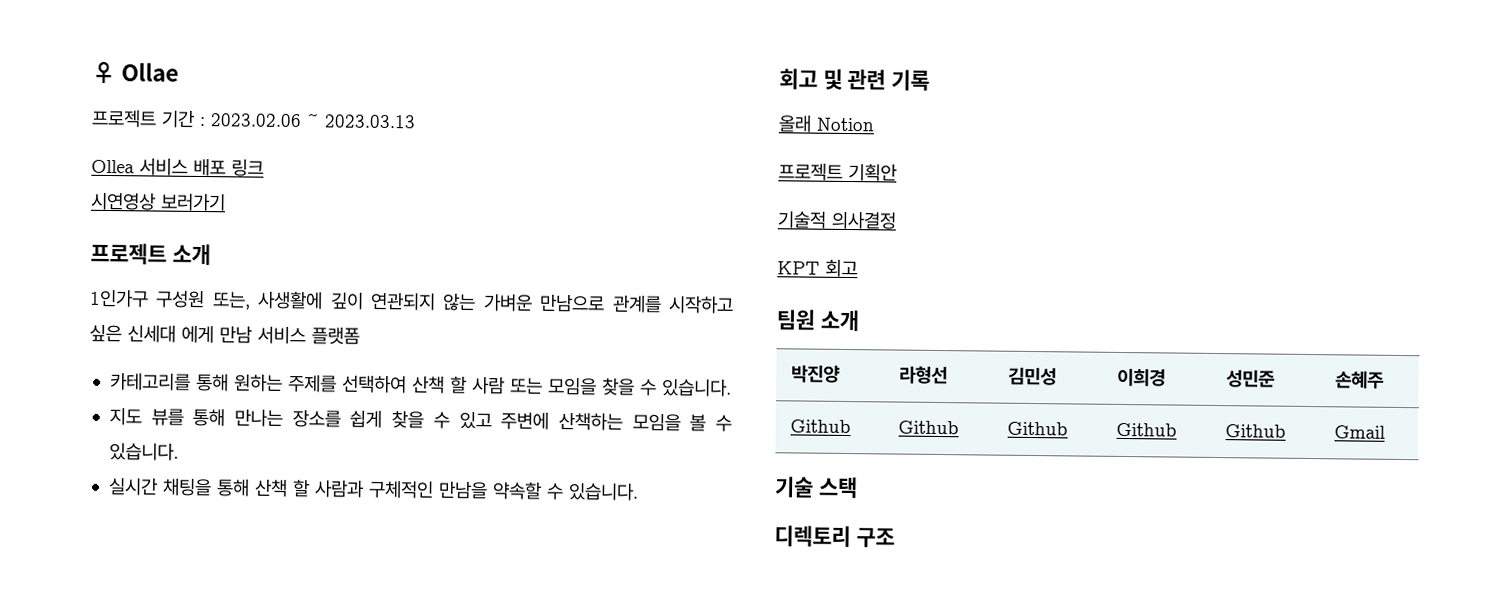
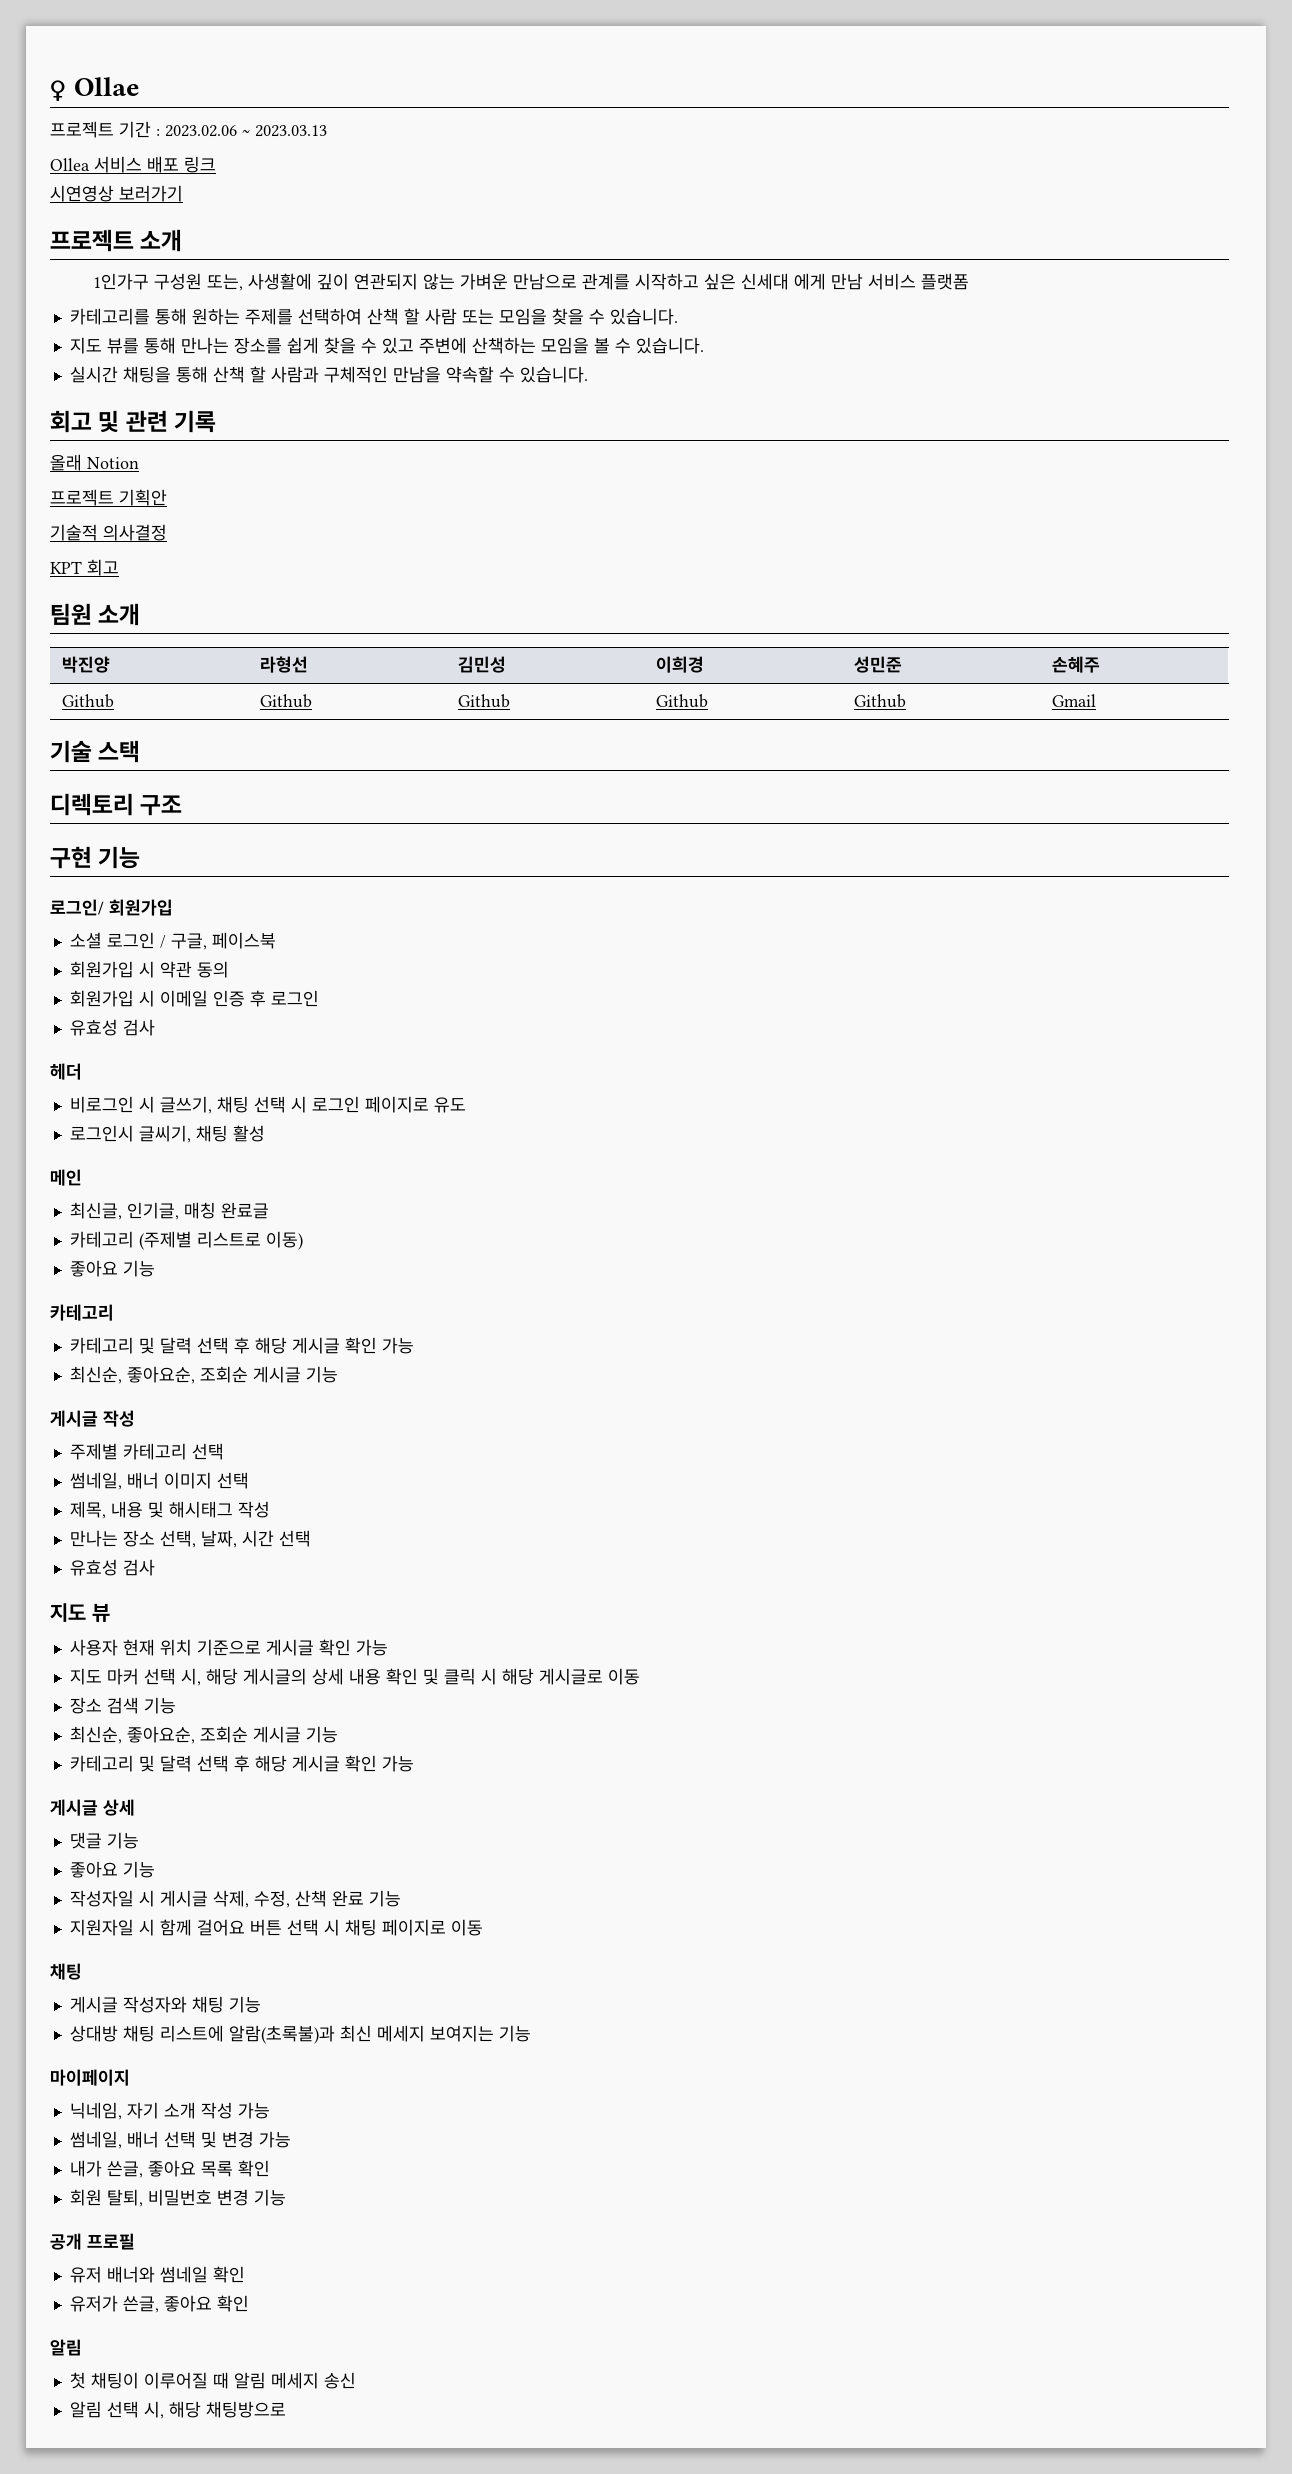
+ 구현 기능
+ 로그인/ 회원가입
+ 소셜 로그인 / 구글, 페이스북
+ 회원가입 시 약관 동의
+ 회원가입 시 이메일 인증 후 로그인
+ 유효성 검사
+ 헤더
+ 비로그인 시 글쓰기, 채팅 선택 시 로그인 페이지로 유도
+ 로그인시 글씨기, 채팅 활성
+ 메인
+ 최신글, 인기글, 매칭 완료글
+ 카테고리 (주제별 리스트로 이동)
+ 좋아요 기능
+ 카테고리
+ 카테고리 및 달력 선택 후 해당 게시글 확인 가능
+ 최신순, 좋아요순, 조회순 게시글 기능
+ 게시글 작성
+ 주제별 카테고리 선택
+ 썸네일, 배너 이미지 선택
+ 제목, 내용 및 해시태그 작성
+ 만나는 장소 선택, 날짜, 시간 선택
+ 유효성 검사
+ 지도 뷰
+ 사용자 현재 위치 기준으로 게시글 확인 가능
+ 지도 마커 선택 시, 해당 게시글의 상세 내용 확인 및 클릭 시 해당 게시글로 이동
+ 장소 검색 기능
+ 최신순, 좋아요순, 조회순 게시글 기능
+ 카테고리 및 달력 선택 후 해당 게시글 확인 가능
+ 게시글 상세
+ 댓글 기능
+ 좋아요 기능
+ 작성자일 시 게시글 삭제, 수정, 산책 완료 기능
+ 지원자일 시 함께 걸어요 버튼 선택 시 채팅 페이지로 이동
+ 채팅
+ 게시글 작성자와 채팅 기능
+ 상대방 채팅 리스트에 알람(초록불)과 최신 메세지 보여지는 기능
+ 마이페이지
+ 닉네임, 자기 소개 작성 가능
+ 썸네일, 배너 선택 및 변경 가능
+ 내가 쓴글, 좋아요 목록 확인
+ 회원 탈퇴, 비밀번호 변경 기능
+ 공개 프로필
+ 유저 배너와 썸네일 확인
+ 유저가 쓴글, 좋아요 확인
+ 알림
+ 첫 채팅이 이루어질 때 알림 메세지 송신
+ 알림 선택 시, 해당 채팅방으로

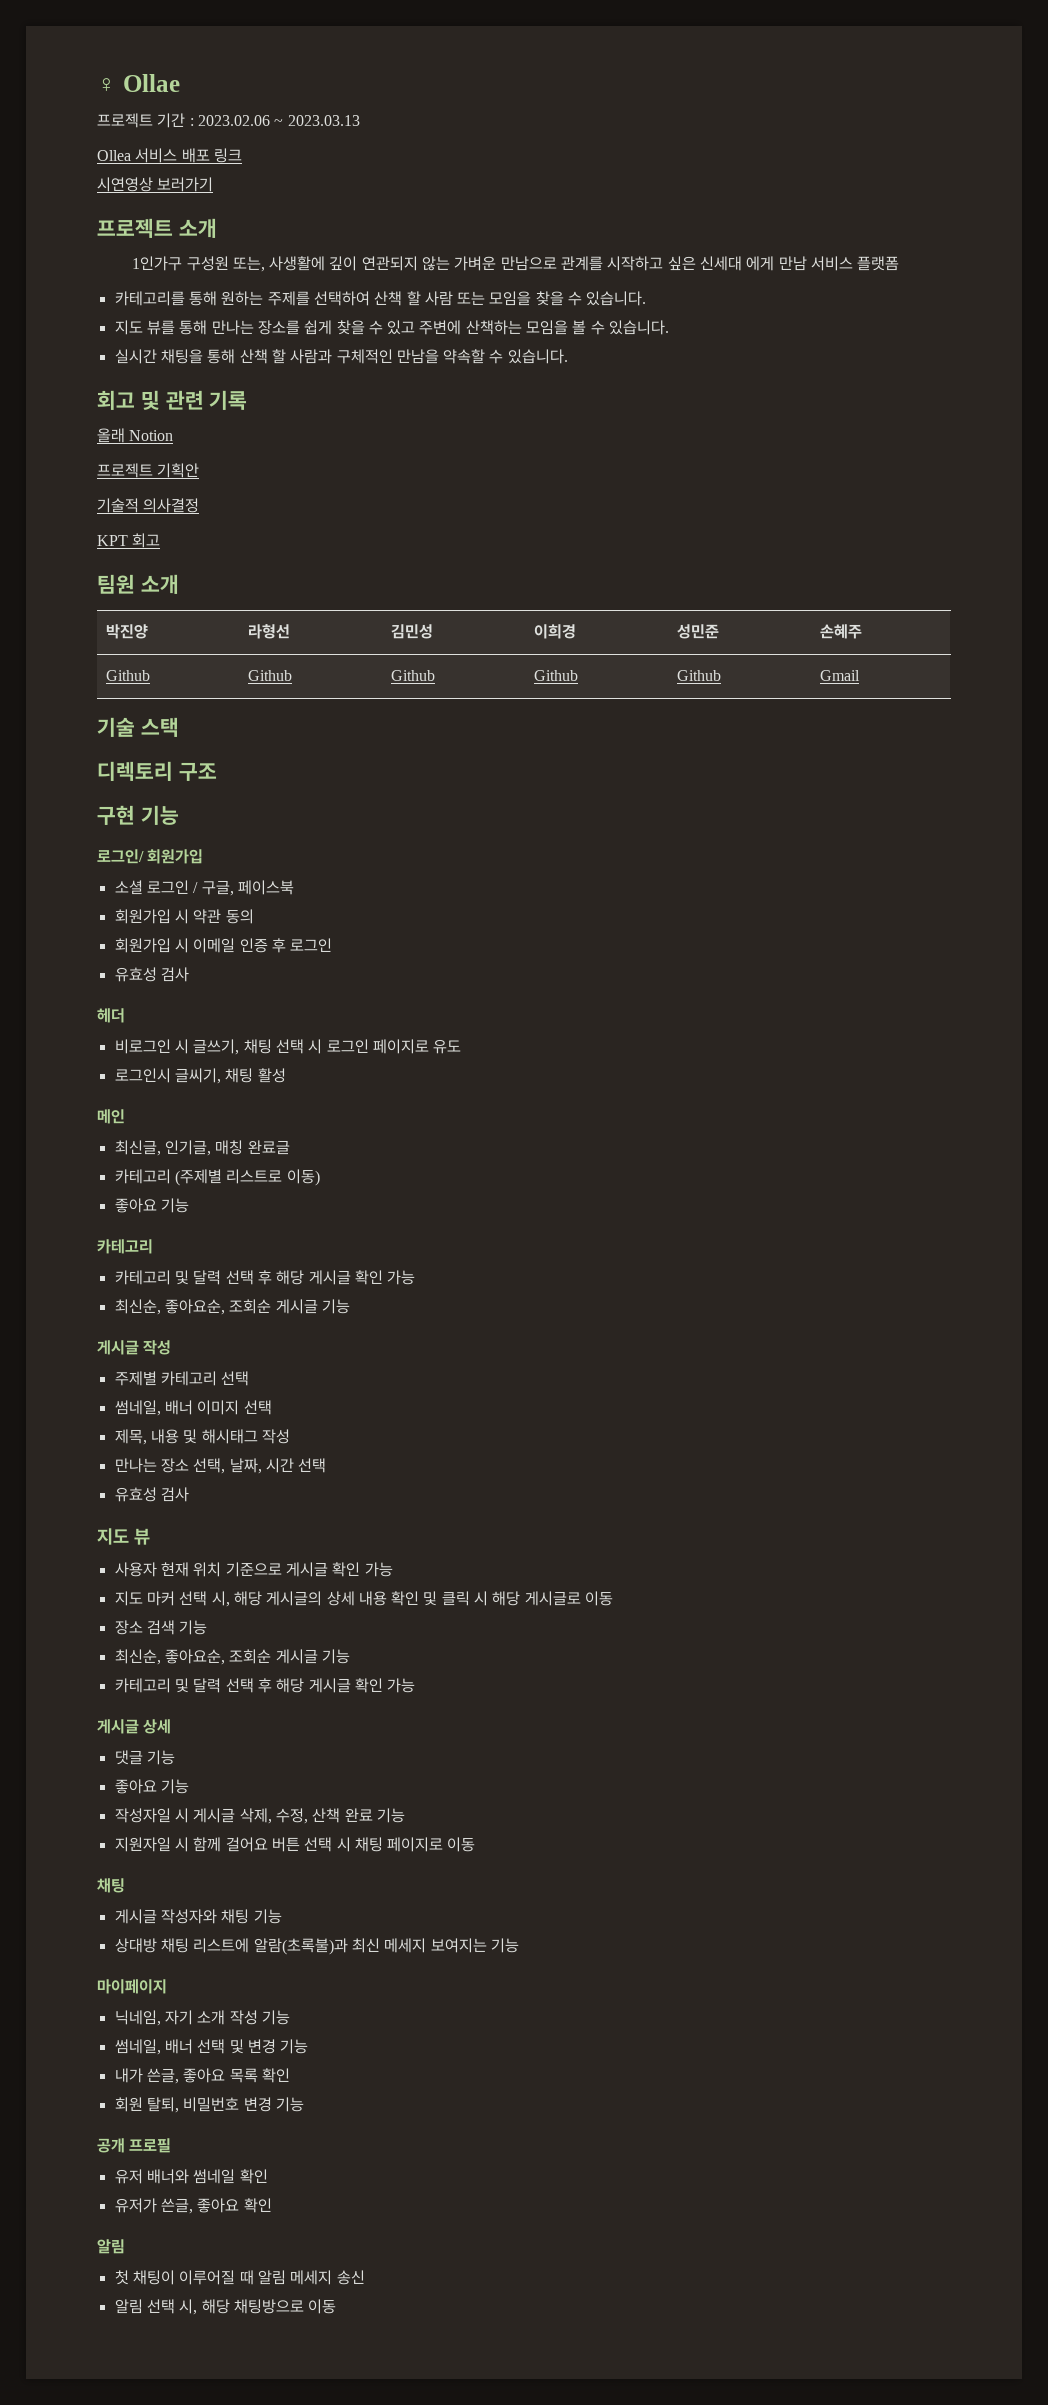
- 닉네임, 자기 소개 작성 가능
+ 닉네임, 자기 소개 작성 기능
- 썸네일, 배너 선택 및 변경 가능
+ 썸네일, 배너 선택 및 변경 기능
- 알림 선택 시, 해당 채팅방으로
+ 알림 선택 시, 해당 채팅방으로 이동

